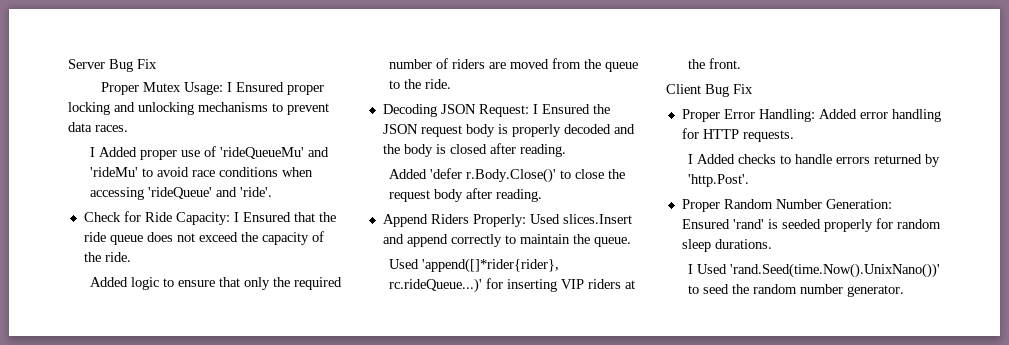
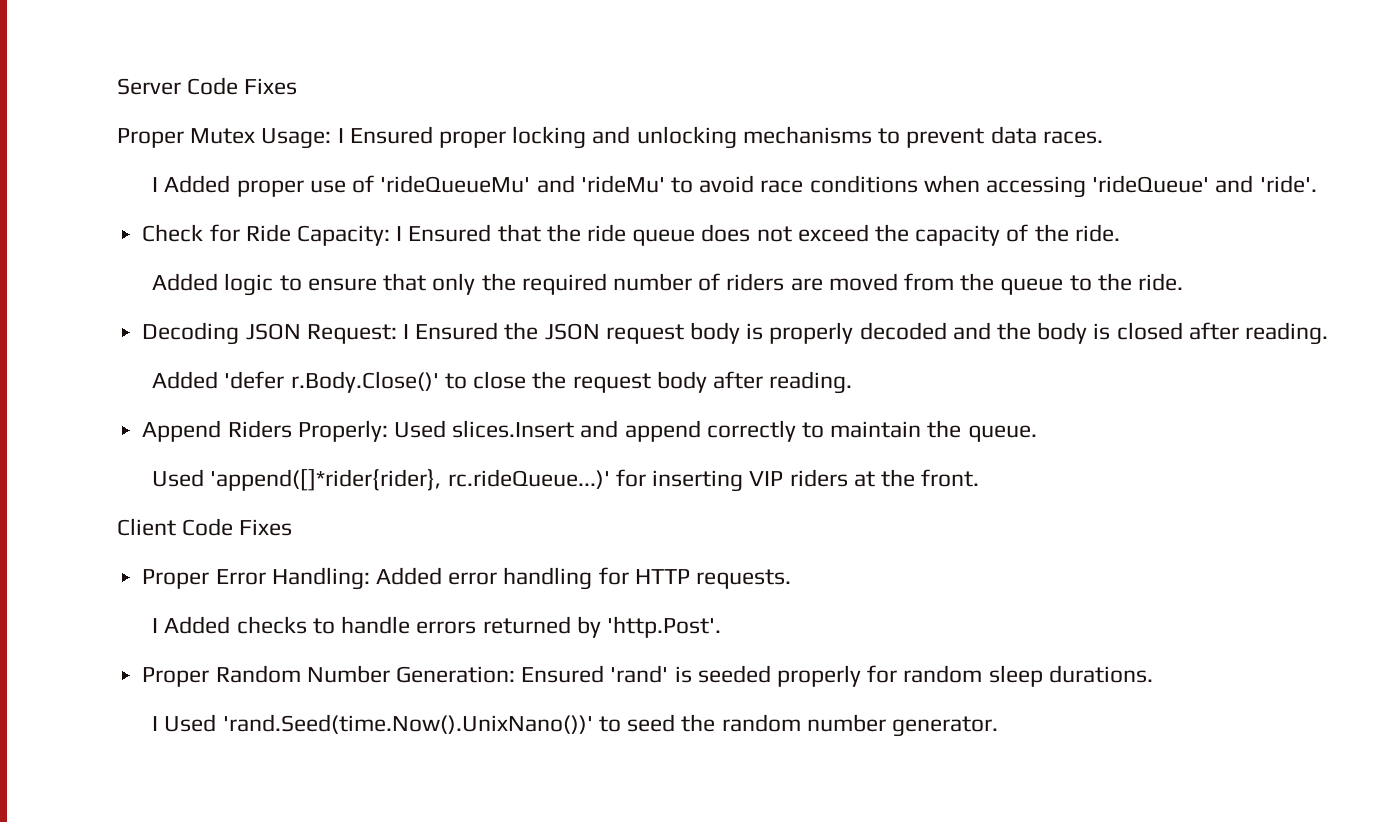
- Server Bug Fix
+ Server Code Fixes
- Client Bug Fix
+ Client Code Fixes

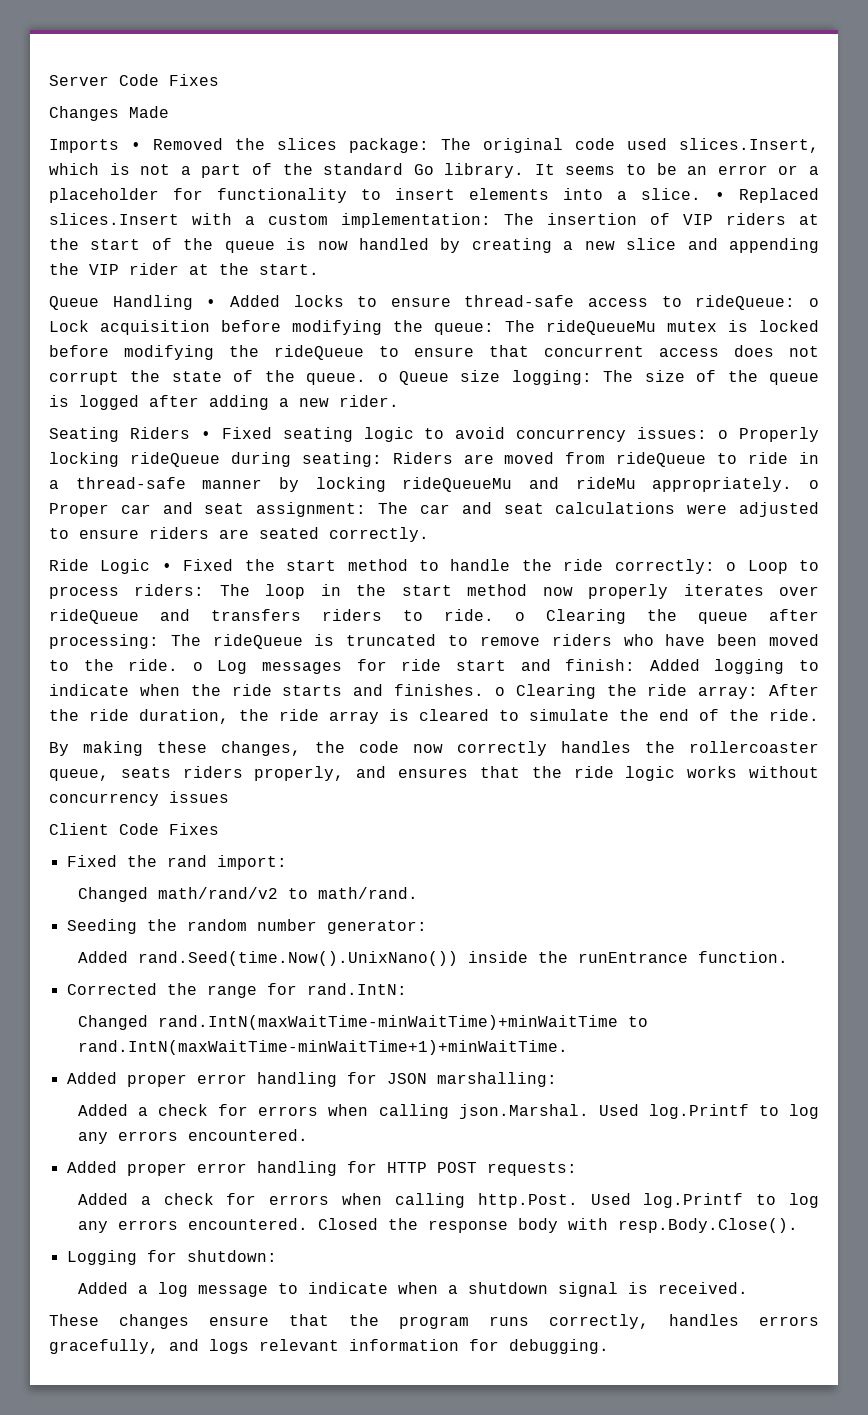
- Proper Mutex Usage: I Ensured proper locking and unlocking mechanisms to prevent data races.
- I Added proper use of 'rideQueueMu' and 'rideMu' to avoid race conditions when accessing 'rideQueue' and 'ride'.
- Check for Ride Capacity: I Ensured that the ride queue does not exceed the capacity of the ride.
- Added logic to ensure that only the required number of riders are moved from the queue to the ride.
- Decoding JSON Request: I Ensured the JSON request body is properly decoded and the body is closed after reading.
- Added 'defer r.Body.Close()' to close the request body after reading.
- Append Riders Properly: Used slices.Insert and append correctly to maintain the queue.
- Used 'append([]*rider{rider}, rc.rideQueue...)' for inserting VIP riders at the front.
+ Changes Made
+ Imports • Removed the slices package: The original code used slices.Insert, which is not a part of the standard Go library. It seems to be an error or a placeholder for functionality to insert elements into a slice. • Replaced slices.Insert with a custom implementation: The insertion of VIP riders at the start of the queue is now handled by creating a new slice and appending the VIP rider at the start.
+ Queue Handling • Added locks to ensure thread-safe access to rideQueue: o Lock acquisition before modifying the queue: The rideQueueMu mutex is locked before modifying the rideQueue to ensure that concurrent access does not corrupt the state of the queue. o Queue size logging: The size of the queue is logged after adding a new rider.
+ Seating Riders • Fixed seating logic to avoid concurrency issues: o Properly locking rideQueue during seating: Riders are moved from rideQueue to ride in a thread-safe manner by locking rideQueueMu and rideMu appropriately. o Proper car and seat assignment: The car and seat calculations were adjusted to ensure riders are seated correctly.
+ Ride Logic • Fixed the start method to handle the ride correctly: o Loop to process riders: The loop in the start method now properly iterates over rideQueue and transfers riders to ride. o Clearing the queue after processing: The rideQueue is truncated to remove riders who have been moved to the ride. o Log messages for ride start and finish: Added logging to indicate when the ride starts and finishes. o Clearing the ride array: After the ride duration, the ride array is cleared to simulate the end of the ride.
+ By making these changes, the code now correctly handles the rollercoaster queue, seats riders properly, and ensures that the ride logic works without concurrency issues
  Client Code Fixes
- Proper Error Handling: Added error handling for HTTP requests.
- I Added checks to handle errors returned by 'http.Post'.
- Proper Random Number Generation: Ensured 'rand' is seeded properly for random sleep durations.
- I Used 'rand.Seed(time.Now().UnixNano())' to seed the random number generator.
+ Fixed the rand import:
+ Changed math/rand/v2 to math/rand.
+ Seeding the random number generator:
+ Added rand.Seed(time.Now().UnixNano()) inside the runEntrance function.
+ Corrected the range for rand.IntN:
+ Changed rand.IntN(maxWaitTime-minWaitTime)+minWaitTime to rand.IntN(maxWaitTime-minWaitTime+1)+minWaitTime.
+ Added proper error handling for JSON marshalling:
+ Added a check for errors when calling json.Marshal. Used log.Printf to log any errors encountered.
+ Added proper error handling for HTTP POST requests:
+ Added a check for errors when calling http.Post. Used log.Printf to log any errors encountered. Closed the response body with resp.Body.Close().
+ Logging for shutdown:
+ Added a log message to indicate when a shutdown signal is received.
+ These changes ensure that the program runs correctly, handles errors gracefully, and logs relevant information for debugging.

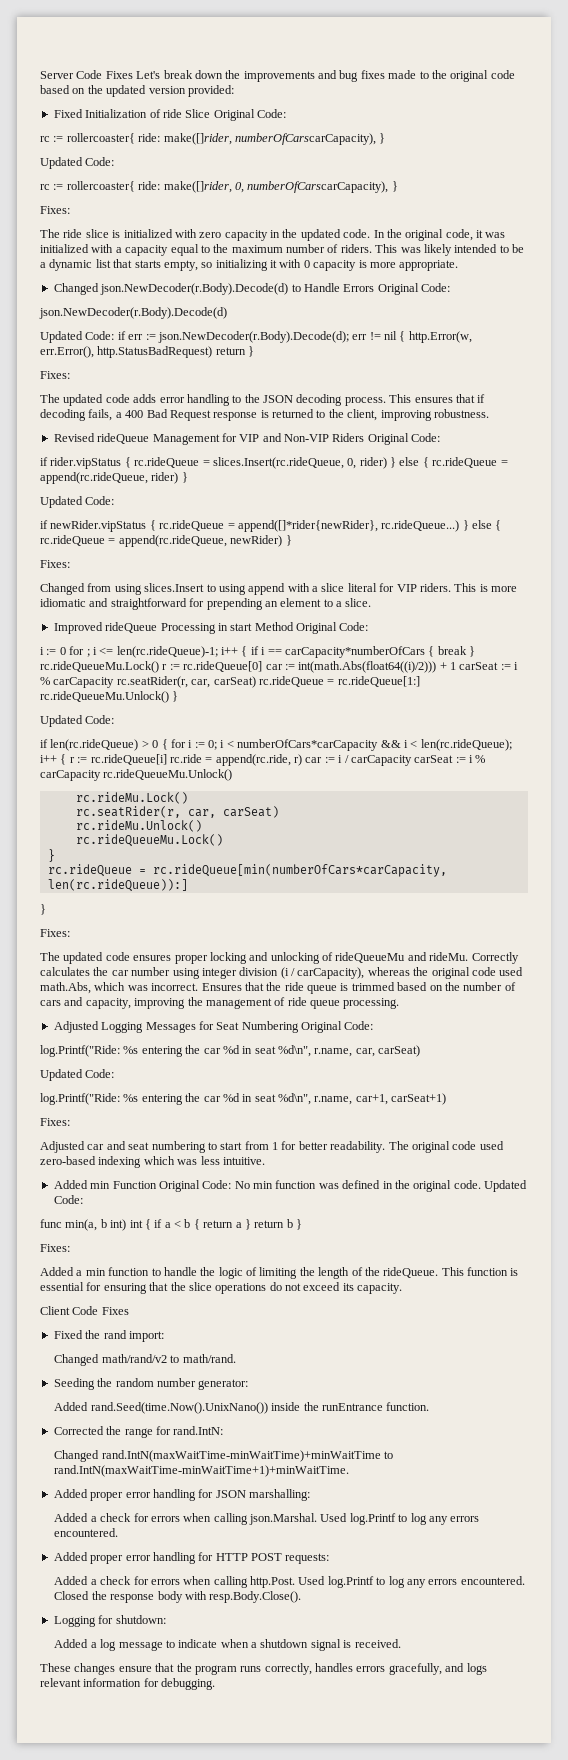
- Server Code Fixes
- Changes Made
- Imports • Removed the slices package: The original code used slices.Insert, which is not a part of the standard Go library. It seems to be an error or a placeholder for functionality to insert elements into a slice. • Replaced slices.Insert with a custom implementation: The insertion of VIP riders at the start of the queue is now handled by creating a new slice and appending the VIP rider at the start.
- Queue Handling • Added locks to ensure thread-safe access to rideQueue: o Lock acquisition before modifying the queue: The rideQueueMu mutex is locked before modifying the rideQueue to ensure that concurrent access does not corrupt the state of the queue. o Queue size logging: The size of the queue is logged after adding a new rider.
- Seating Riders • Fixed seating logic to avoid concurrency issues: o Properly locking rideQueue during seating: Riders are moved from rideQueue to ride in a thread-safe manner by locking rideQueueMu and rideMu appropriately. o Proper car and seat assignment: The car and seat calculations were adjusted to ensure riders are seated correctly.
- Ride Logic • Fixed the start method to handle the ride correctly: o Loop to process riders: The loop in the start method now properly iterates over rideQueue and transfers riders to ride. o Clearing the queue after processing: The rideQueue is truncated to remove riders who have been moved to the ride. o Log messages for ride start and finish: Added logging to indicate when the ride starts and finishes. o Clearing the ride array: After the ride duration, the ride array is cleared to simulate the end of the ride.
- By making these changes, the code now correctly handles the rollercoaster queue, seats riders properly, and ensures that the ride logic works without concurrency issues
+ Server Code Fixes Let's break down the improvements and bug fixes made to the original code based on the updated version provided:
+ Fixed Initialization of ride Slice Original Code:
+ rc := rollercoaster{ ride: make([]rider, numberOfCarscarCapacity), }
+ Updated Code:
+ rc := rollercoaster{ ride: make([]rider, 0, numberOfCarscarCapacity), }
+ Fixes:
+ The ride slice is initialized with zero capacity in the updated code. In the original code, it was initialized with a capacity equal to the maximum number of riders. This was likely intended to be a dynamic list that starts empty, so initializing it with 0 capacity is more appropriate.
+ Changed json.NewDecoder(r.Body).Decode(d) to Handle Errors Original Code:
+ json.NewDecoder(r.Body).Decode(d)
+ Updated Code: if err := json.NewDecoder(r.Body).Decode(d); err != nil { http.Error(w, err.Error(), http.StatusBadRequest) return }
+ Fixes:
+ The updated code adds error handling to the JSON decoding process. This ensures that if decoding fails, a 400 Bad Request response is returned to the client, improving robustness.
+ Revised rideQueue Management for VIP and Non-VIP Riders Original Code:
+ if rider.vipStatus { rc.rideQueue = slices.Insert(rc.rideQueue, 0, rider) } else { rc.rideQueue = append(rc.rideQueue, rider) }
+ Updated Code:
+ if newRider.vipStatus { rc.rideQueue = append([]*rider{newRider}, rc.rideQueue...) } else { rc.rideQueue = append(rc.rideQueue, newRider) }
+ Fixes:
+ Changed from using slices.Insert to using append with a slice literal for VIP riders. This is more idiomatic and straightforward for prepending an element to a slice.
+ Improved rideQueue Processing in start Method Original Code:
+ i := 0 for ; i <= len(rc.rideQueue)-1; i++ { if i == carCapacity*numberOfCars { break } rc.rideQueueMu.Lock() r := rc.rideQueue[0] car := int(math.Abs(float64((i)/2))) + 1 carSeat := i % carCapacity rc.seatRider(r, car, carSeat) rc.rideQueue = rc.rideQueue[1:] rc.rideQueueMu.Unlock() }
+ Updated Code:
+ if len(rc.rideQueue) > 0 { for i := 0; i < numberOfCars*carCapacity && i < len(rc.rideQueue); i++ { r := rc.rideQueue[i] rc.ride = append(rc.ride, r) car := i / carCapacity carSeat := i % carCapacity rc.rideQueueMu.Unlock()
+ rc.rideMu.Lock()
+ rc.seatRider(r, car, carSeat)
+ rc.rideMu.Unlock()
+ rc.rideQueueMu.Lock()
+ }
+ rc.rideQueue = rc.rideQueue[min(numberOfCars*carCapacity, len(rc.rideQueue)):]
+ }
+ Fixes:
+ The updated code ensures proper locking and unlocking of rideQueueMu and rideMu. Correctly calculates the car number using integer division (i / carCapacity), whereas the original code used math.Abs, which was incorrect. Ensures that the ride queue is trimmed based on the number of cars and capacity, improving the management of ride queue processing.
+ Adjusted Logging Messages for Seat Numbering Original Code:
+ log.Printf("Ride: %s entering the car %d in seat %d\n", r.name, car, carSeat)
+ Updated Code:
+ log.Printf("Ride: %s entering the car %d in seat %d\n", r.name, car+1, carSeat+1)
+ Fixes:
+ Adjusted car and seat numbering to start from 1 for better readability. The original code used zero-based indexing which was less intuitive.
+ Added min Function Original Code: No min function was defined in the original code. Updated Code:
+ func min(a, b int) int { if a < b { return a } return b }
+ Fixes:
+ Added a min function to handle the logic of limiting the length of the rideQueue. This function is essential for ensuring that the slice operations do not exceed its capacity.

